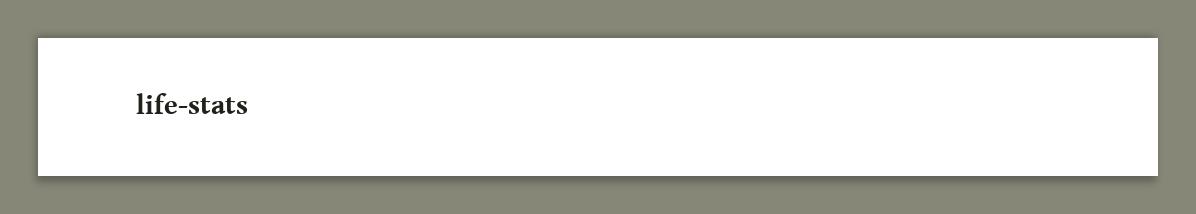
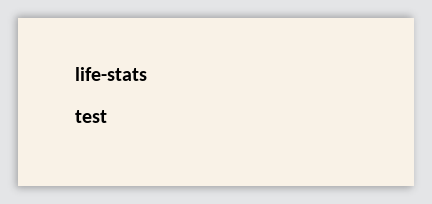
+ test

